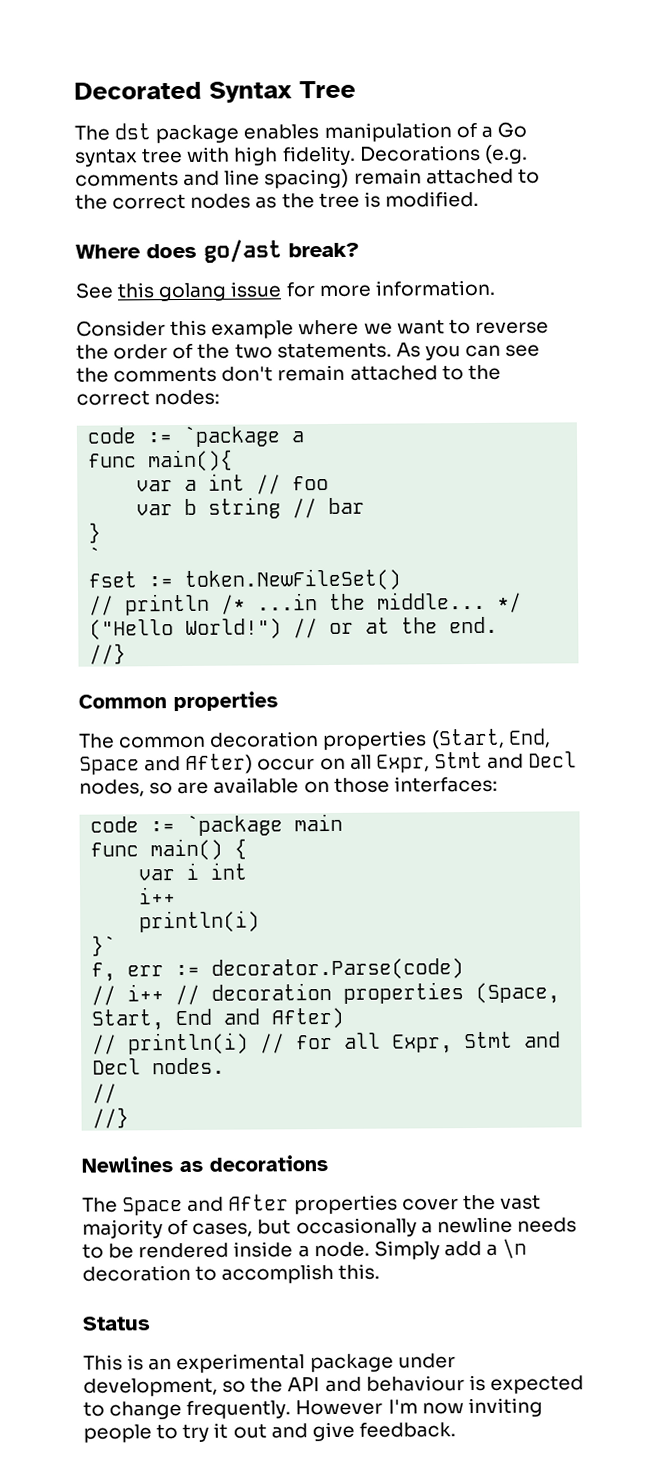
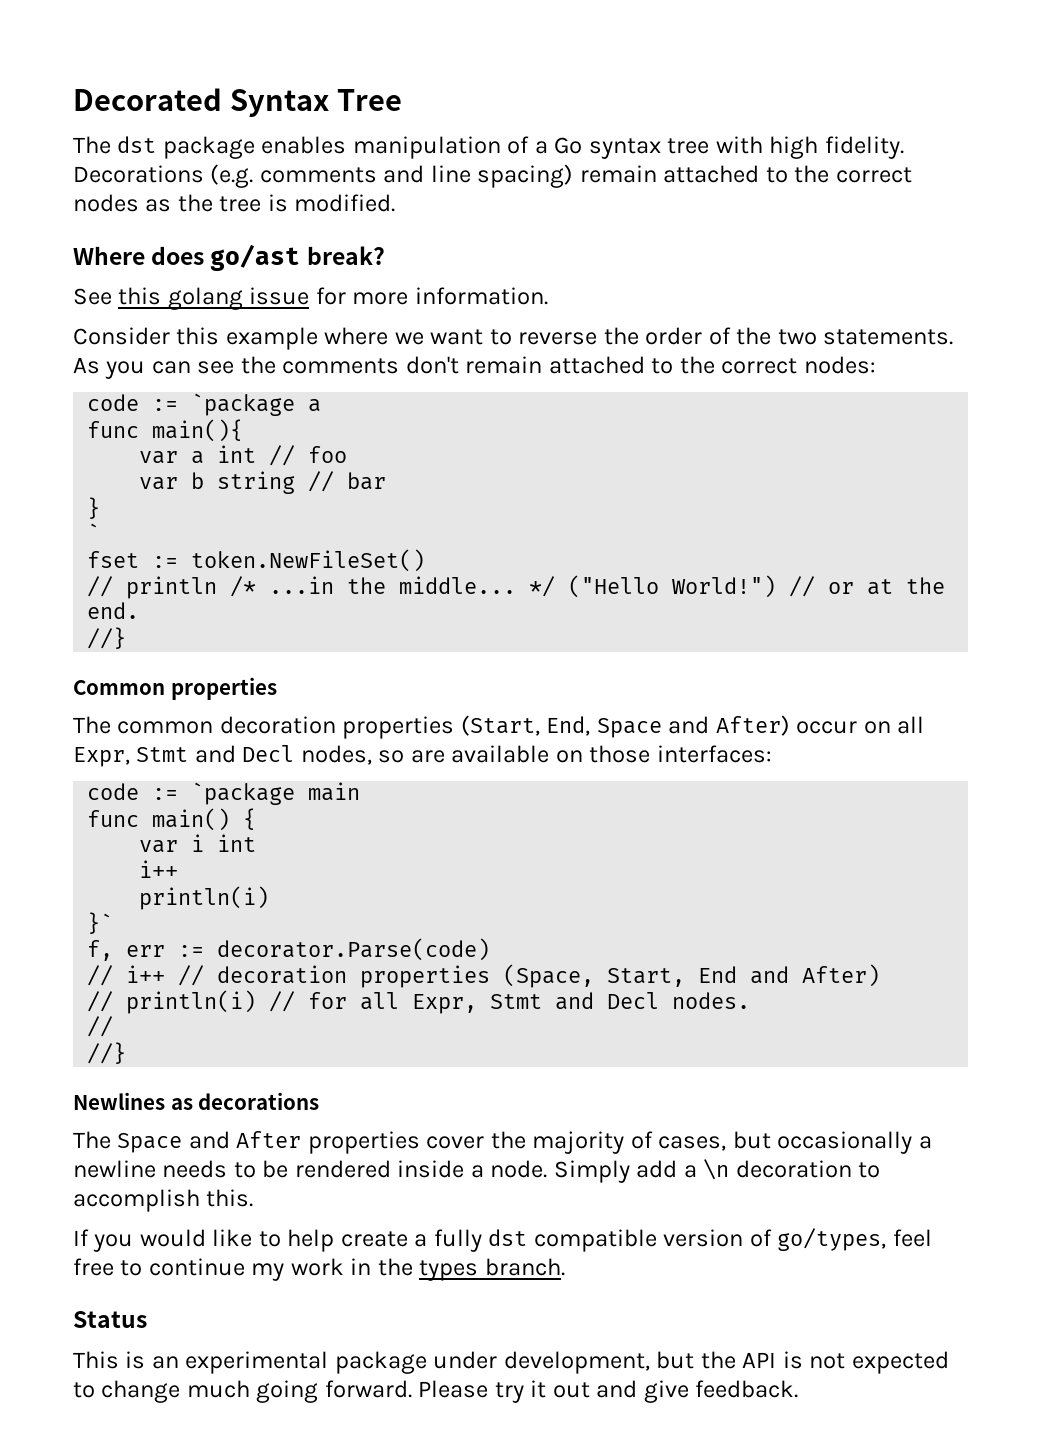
- The Space and After properties cover the vast majority of cases, but occasionally a newline needs to be rendered inside a node.
+ The Space and After properties cover the majority of cases, but occasionally a newline needs to be rendered inside a node.
+ If you would like to help create a fully dst compatible version of go/types, feel free to continue my work in the types branch.
- This is an experimental package under development, so the API and behaviour is expected to change frequently. However I'm now inviting people to try it out and give feedback.
+ This is an experimental package under development, but the API is not expected to change much going forward. Please try it out and give feedback.

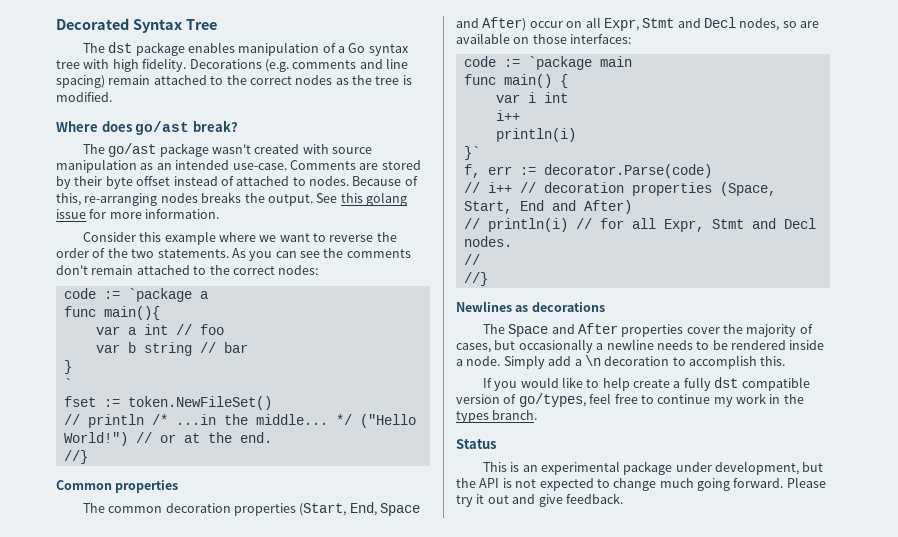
+ The go/ast package wasn't created with source manipulation as an intended use-case. Comments are stored by their byte offset instead of attached to nodes. Because of this, re-arranging nodes breaks the output.

